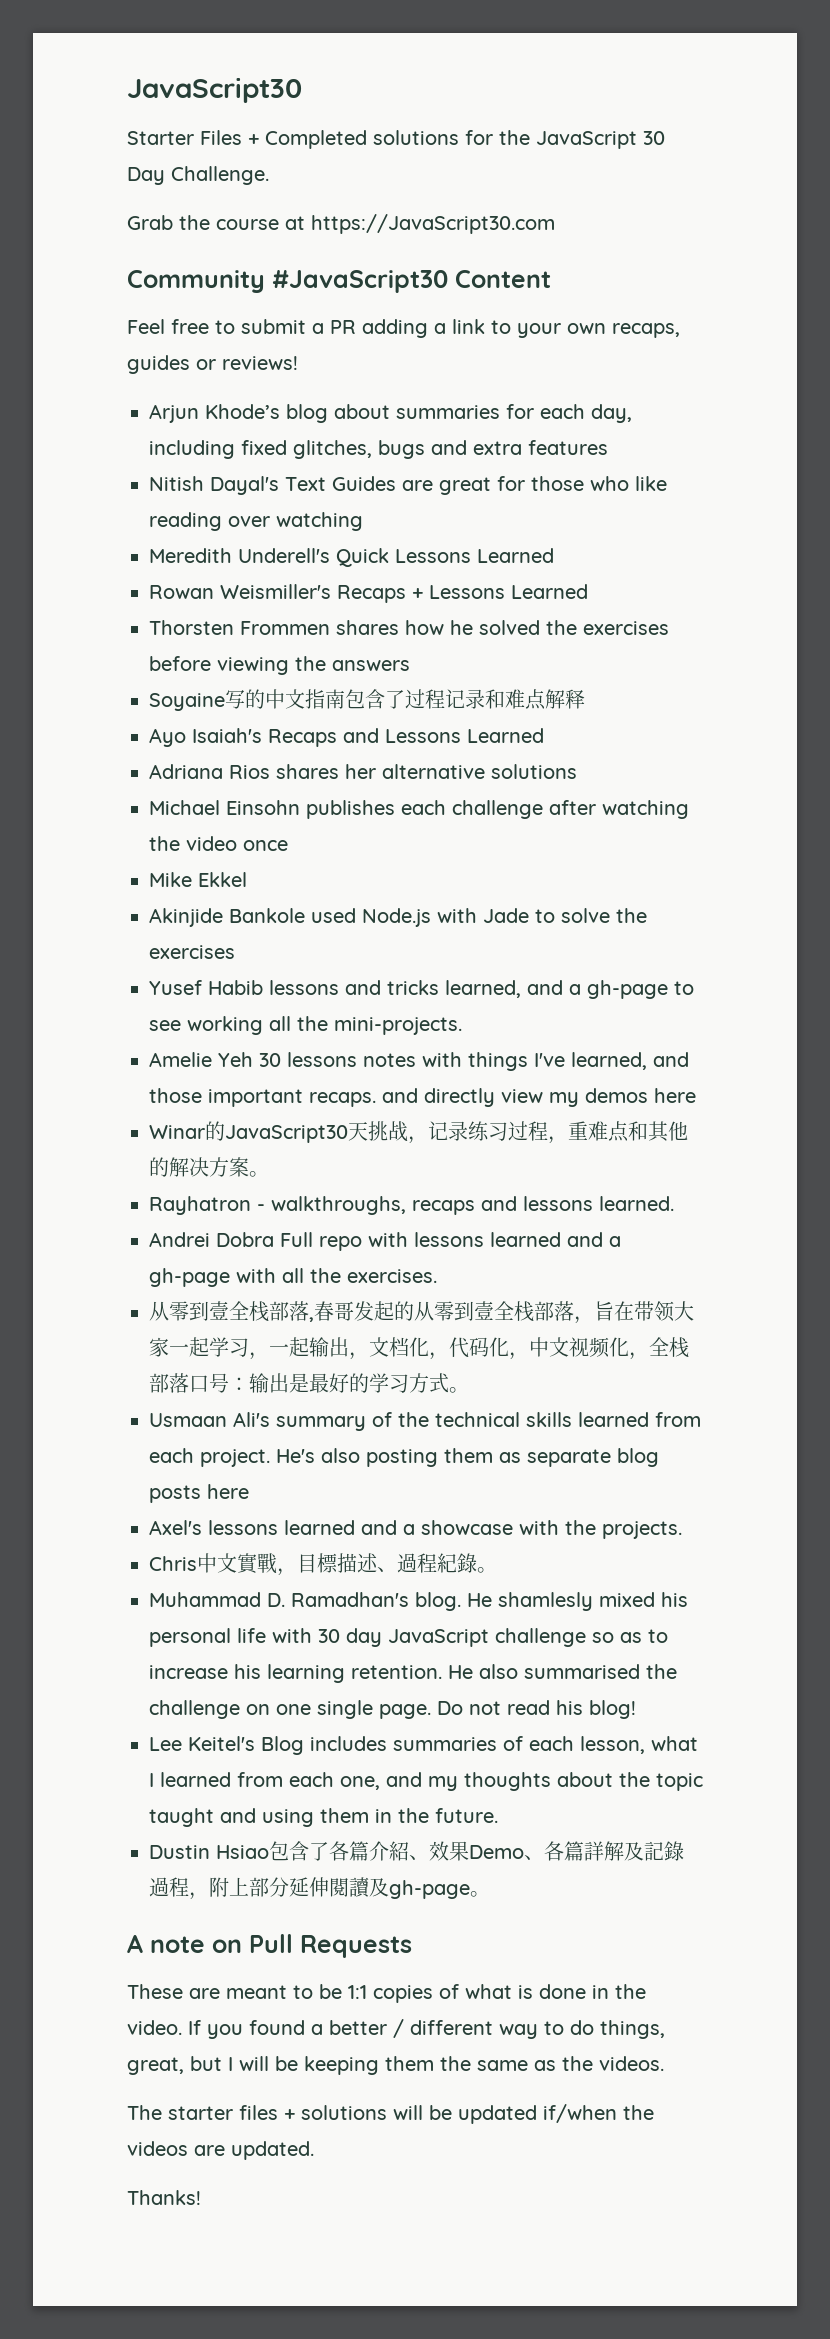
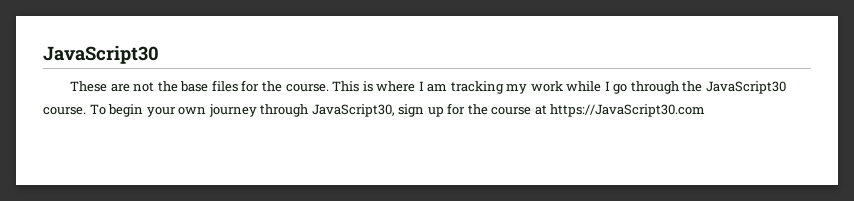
- Starter Files + Completed solutions for the JavaScript 30 Day Challenge.
- Grab the course at https://JavaScript30.com
- Community #JavaScript30 Content
- Feel free to submit a PR adding a link to your own recaps, guides or reviews!
- Arjun Khode’s blog about summaries for each day, including fixed glitches, bugs and extra features
- Nitish Dayal's Text Guides are great for those who like reading over watching
- Meredith Underell's Quick Lessons Learned
- Rowan Weismiller's Recaps + Lessons Learned
- Thorsten Frommen shares how he solved the exercises before viewing the answers
- Soyaine写的中文指南包含了过程记录和难点解释
- Ayo Isaiah's Recaps and Lessons Learned
- Adriana Rios shares her alternative solutions
- Michael Einsohn publishes each challenge after watching the video once
- Mike Ekkel
- Akinjide Bankole used Node.js with Jade to solve the exercises
- Yusef Habib lessons and tricks learned, and a gh-page to see working all the mini-projects.
- Amelie Yeh 30 lessons notes with things I've learned, and those important recaps. and directly view my demos here
- Winar的JavaScript30天挑战，记录练习过程，重难点和其他的解决方案。
- Rayhatron - walkthroughs, recaps and lessons learned.
- Andrei Dobra Full repo with lessons learned and a gh-page with all the exercises.
- 从零到壹全栈部落,春哥发起的从零到壹全栈部落，旨在带领大家一起学习，一起输出，文档化，代码化，中文视频化，全栈部落口号：输出是最好的学习方式。
- Usmaan Ali's summary of the technical skills learned from each project. He's also posting them as separate blog posts here
- Axel's lessons learned and a showcase with the projects.
- Chris中文實戰，目標描述、過程紀錄。
- Muhammad D. Ramadhan's blog. He shamlesly mixed his personal life with 30 day JavaScript challenge so as to increase his learning retention. He also summarised the challenge on one single page. Do not read his blog!
- Lee Keitel's Blog includes summaries of each lesson, what I learned from each one, and my thoughts about the topic taught and using them in the future.
- Dustin Hsiao包含了各篇介紹、效果Demo、各篇詳解及記錄過程，附上部分延伸閱讀及gh-page。
- A note on Pull Requests
- These are meant to be 1:1 copies of what is done in the video. If you found a better / different way to do things, great, but I will be keeping them the same as the videos.
- The starter files + solutions will be updated if/when the videos are updated.
- Thanks!
+ These are not the base files for the course. This is where I am tracking my work while I go through the JavaScript30 course. To begin your own journey through JavaScript30, sign up for the course at https://JavaScript30.com

